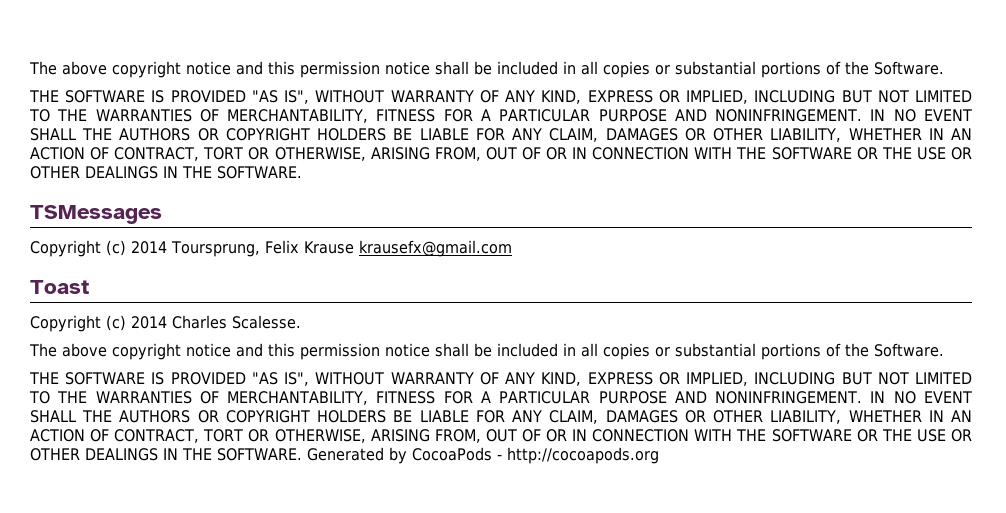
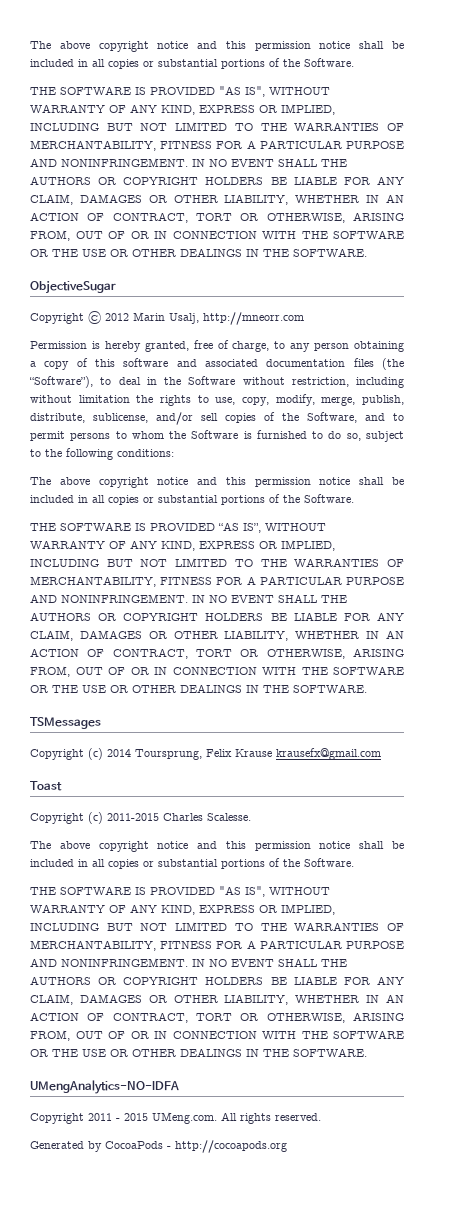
+ ObjectiveSugar
+ Copyright © 2012 Marin Usalj, http://mneorr.com
+ Permission is hereby granted, free of charge, to any person obtaining a copy of this software and associated documentation files (the “Software”), to deal in the Software without restriction, including without limitation the rights to use, copy, modify, merge, publish, distribute, sublicense, and/or sell copies of the Software, and to permit persons to whom the Software is furnished to do so, subject to the following conditions:
+ The above copyright notice and this permission notice shall be included in all copies or substantial portions of the Software.
+ THE SOFTWARE IS PROVIDED “AS IS”, WITHOUT WARRANTY OF ANY KIND, EXPRESS OR IMPLIED, INCLUDING BUT NOT LIMITED TO THE WARRANTIES OF MERCHANTABILITY, FITNESS FOR A PARTICULAR PURPOSE AND NONINFRINGEMENT. IN NO EVENT SHALL THE AUTHORS OR COPYRIGHT HOLDERS BE LIABLE FOR ANY CLAIM, DAMAGES OR OTHER LIABILITY, WHETHER IN AN ACTION OF CONTRACT, TORT OR OTHERWISE, ARISING FROM, OUT OF OR IN CONNECTION WITH THE SOFTWARE OR THE USE OR OTHER DEALINGS IN THE SOFTWARE.
- Copyright (c) 2014 Charles Scalesse.
+ Copyright (c) 2011-2015 Charles Scalesse.
  The above copyright notice and this permission notice shall be included in all copies or substantial portions of the Software.
- THE SOFTWARE IS PROVIDED "AS IS", WITHOUT WARRANTY OF ANY KIND, EXPRESS OR IMPLIED, INCLUDING BUT NOT LIMITED TO THE WARRANTIES OF MERCHANTABILITY, FITNESS FOR A PARTICULAR PURPOSE AND NONINFRINGEMENT. IN NO EVENT SHALL THE AUTHORS OR COPYRIGHT HOLDERS BE LIABLE FOR ANY CLAIM, DAMAGES OR OTHER LIABILITY, WHETHER IN AN ACTION OF CONTRACT, TORT OR OTHERWISE, ARISING FROM, OUT OF OR IN CONNECTION WITH THE SOFTWARE OR THE USE OR OTHER DEALINGS IN THE SOFTWARE. Generated by CocoaPods - http://cocoapods.org
+ THE SOFTWARE IS PROVIDED "AS IS", WITHOUT WARRANTY OF ANY KIND, EXPRESS OR IMPLIED, INCLUDING BUT NOT LIMITED TO THE WARRANTIES OF MERCHANTABILITY, FITNESS FOR A PARTICULAR PURPOSE AND NONINFRINGEMENT. IN NO EVENT SHALL THE AUTHORS OR COPYRIGHT HOLDERS BE LIABLE FOR ANY CLAIM, DAMAGES OR OTHER LIABILITY, WHETHER IN AN ACTION OF CONTRACT, TORT OR OTHERWISE, ARISING FROM, OUT OF OR IN CONNECTION WITH THE SOFTWARE OR THE USE OR OTHER DEALINGS IN THE SOFTWARE.
+ UMengAnalytics-NO-IDFA
+ Copyright 2011 - 2015 UMeng.com. All rights reserved.
+ Generated by CocoaPods - http://cocoapods.org

